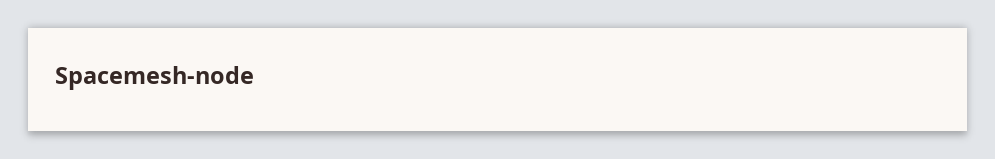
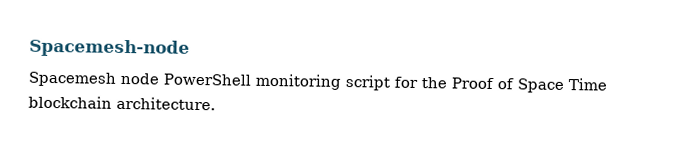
+ Spacemesh node PowerShell monitoring script for the Proof of Space Time blockchain architecture.

